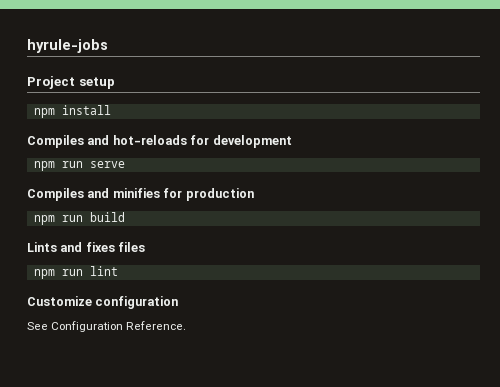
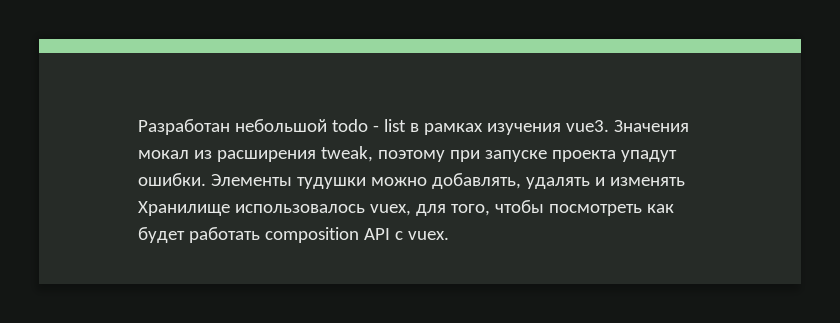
- hyrule-jobs
- Project setup
- npm install
- Compiles and hot-reloads for development
- npm run serve
- Compiles and minifies for production
- npm run build
- Lints and fixes files
- npm run lint
- Customize configuration
- See Configuration Reference.
+ Разработан небольшой todo - list в рамках изучения vue3. Значения мокал из расширения tweak, поэтому при запуске проекта упадут ошибки. Элементы тудушки можно добавлять, удалять и изменять Хранилище использовалось vuex, для того, чтобы посмотреть как будет работать composition API с vuex.

